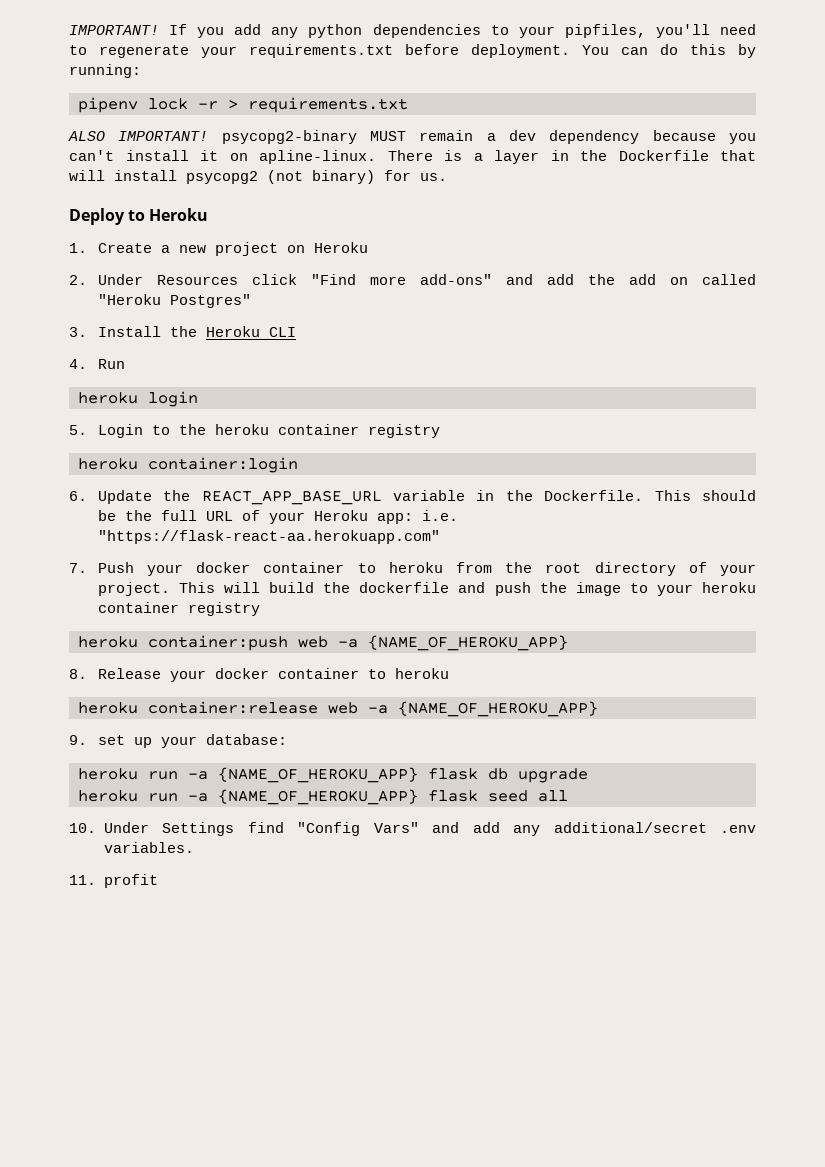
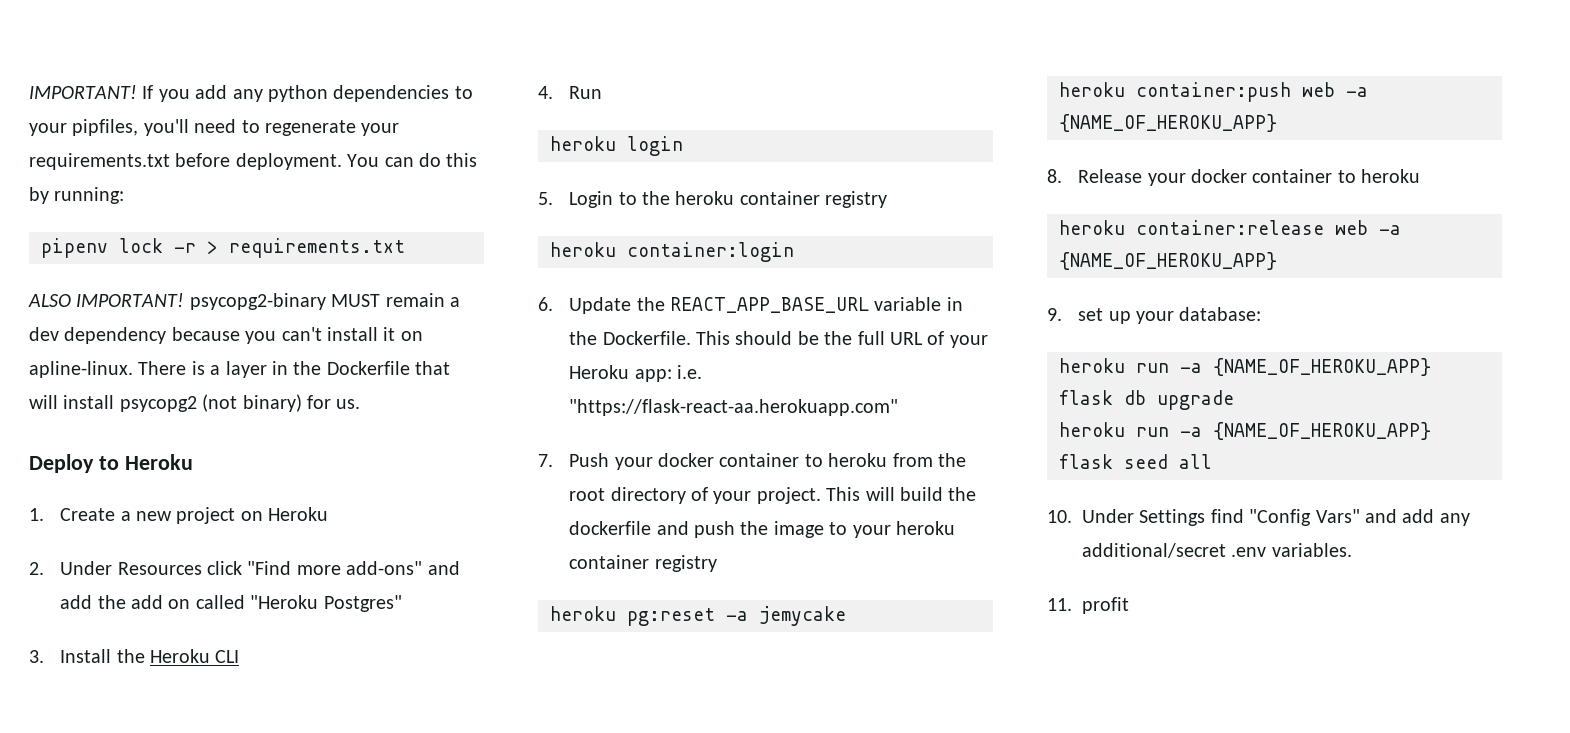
+ heroku pg:reset -a jemycake

